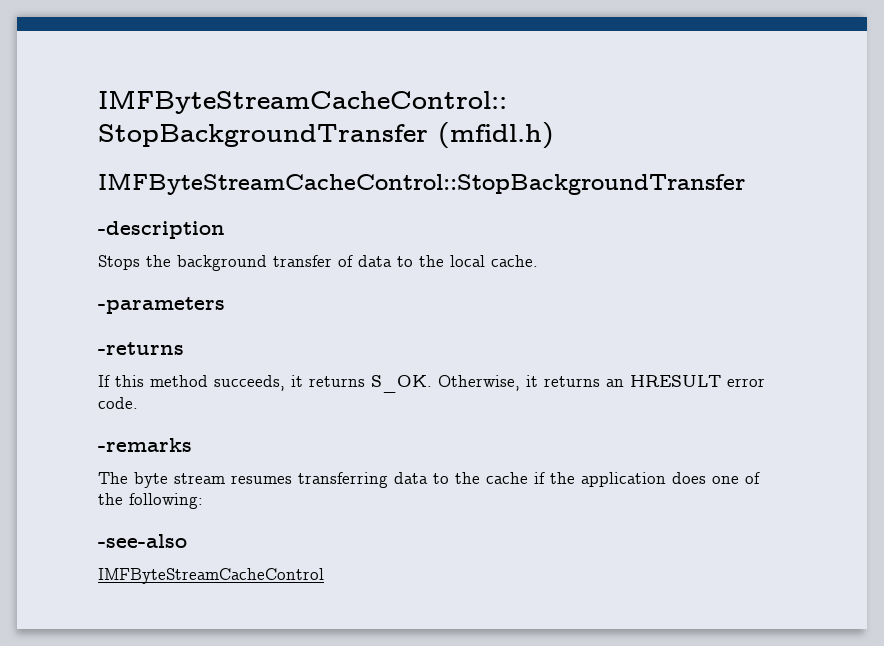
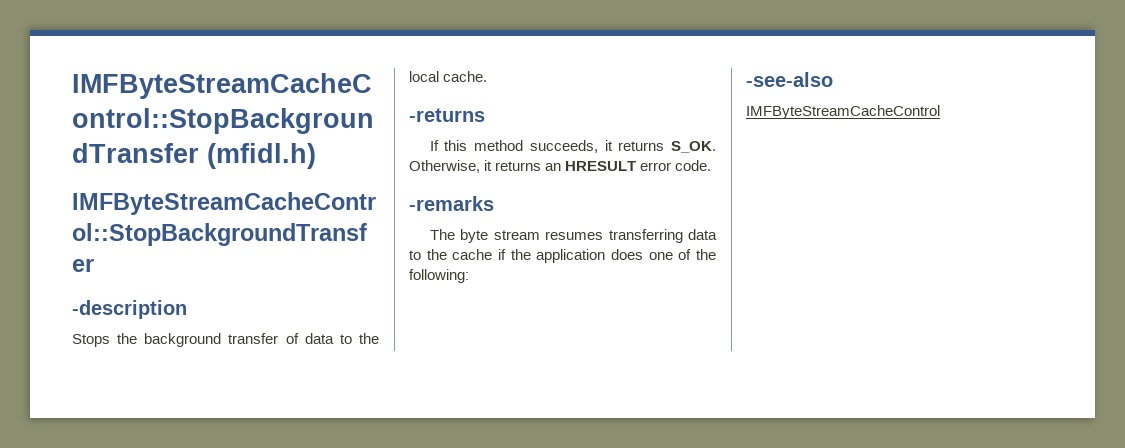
- -parameters

